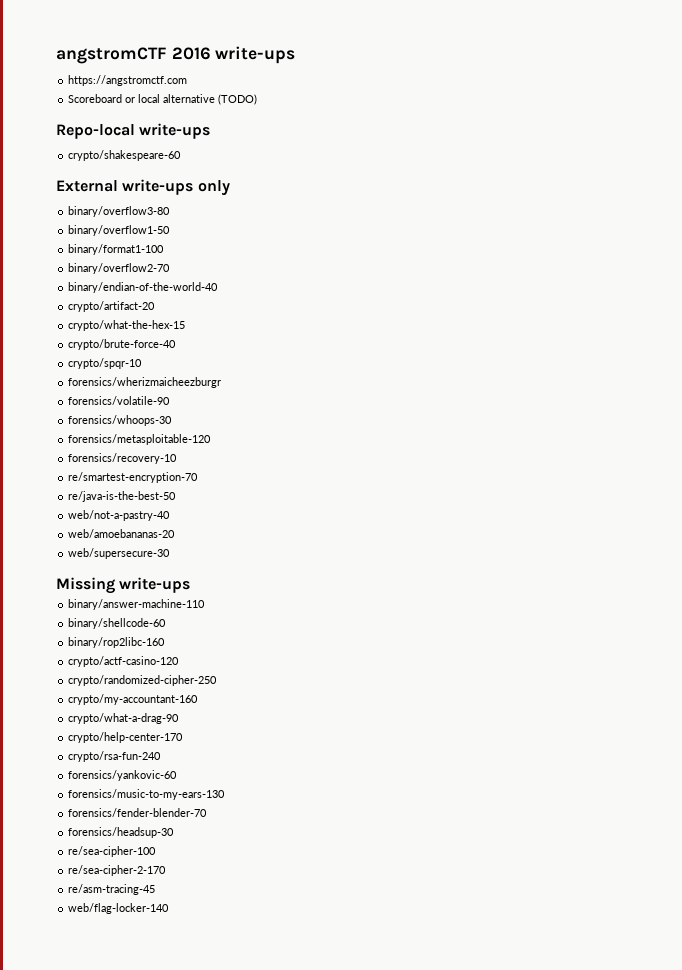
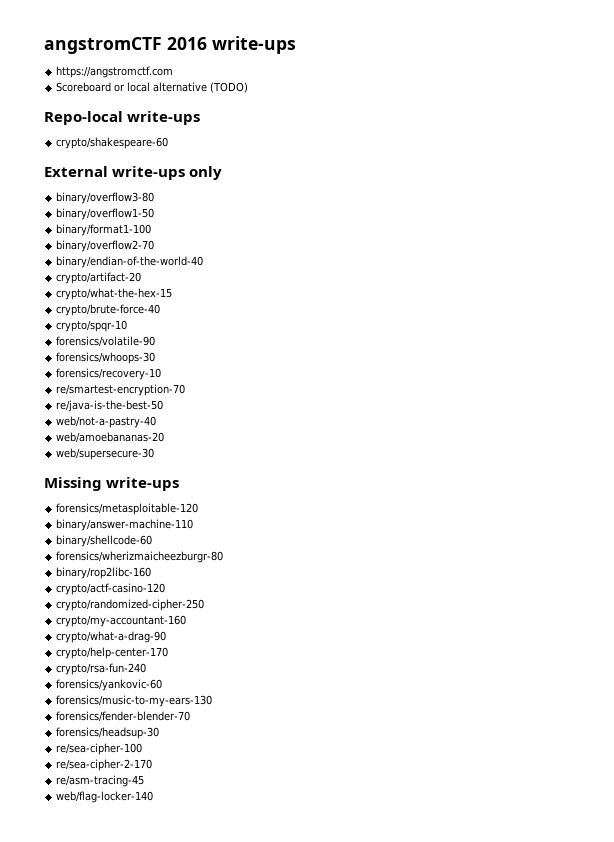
- forensics/wherizmaicheezburgr
- forensics/metasploitable-120
+ forensics/metasploitable-120
+ forensics/wherizmaicheezburgr-80

